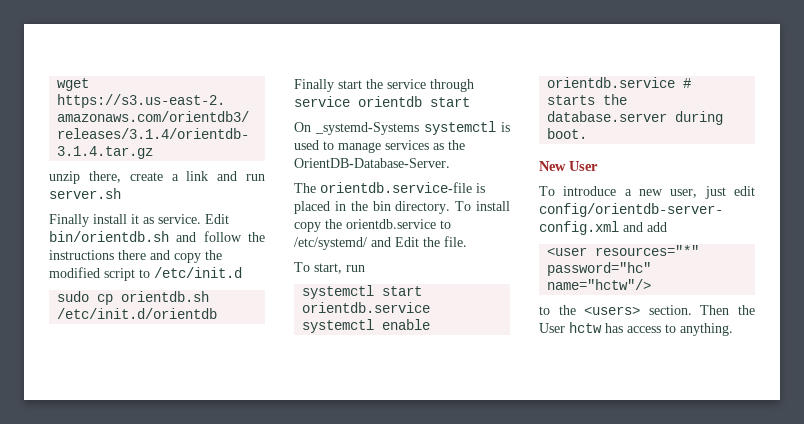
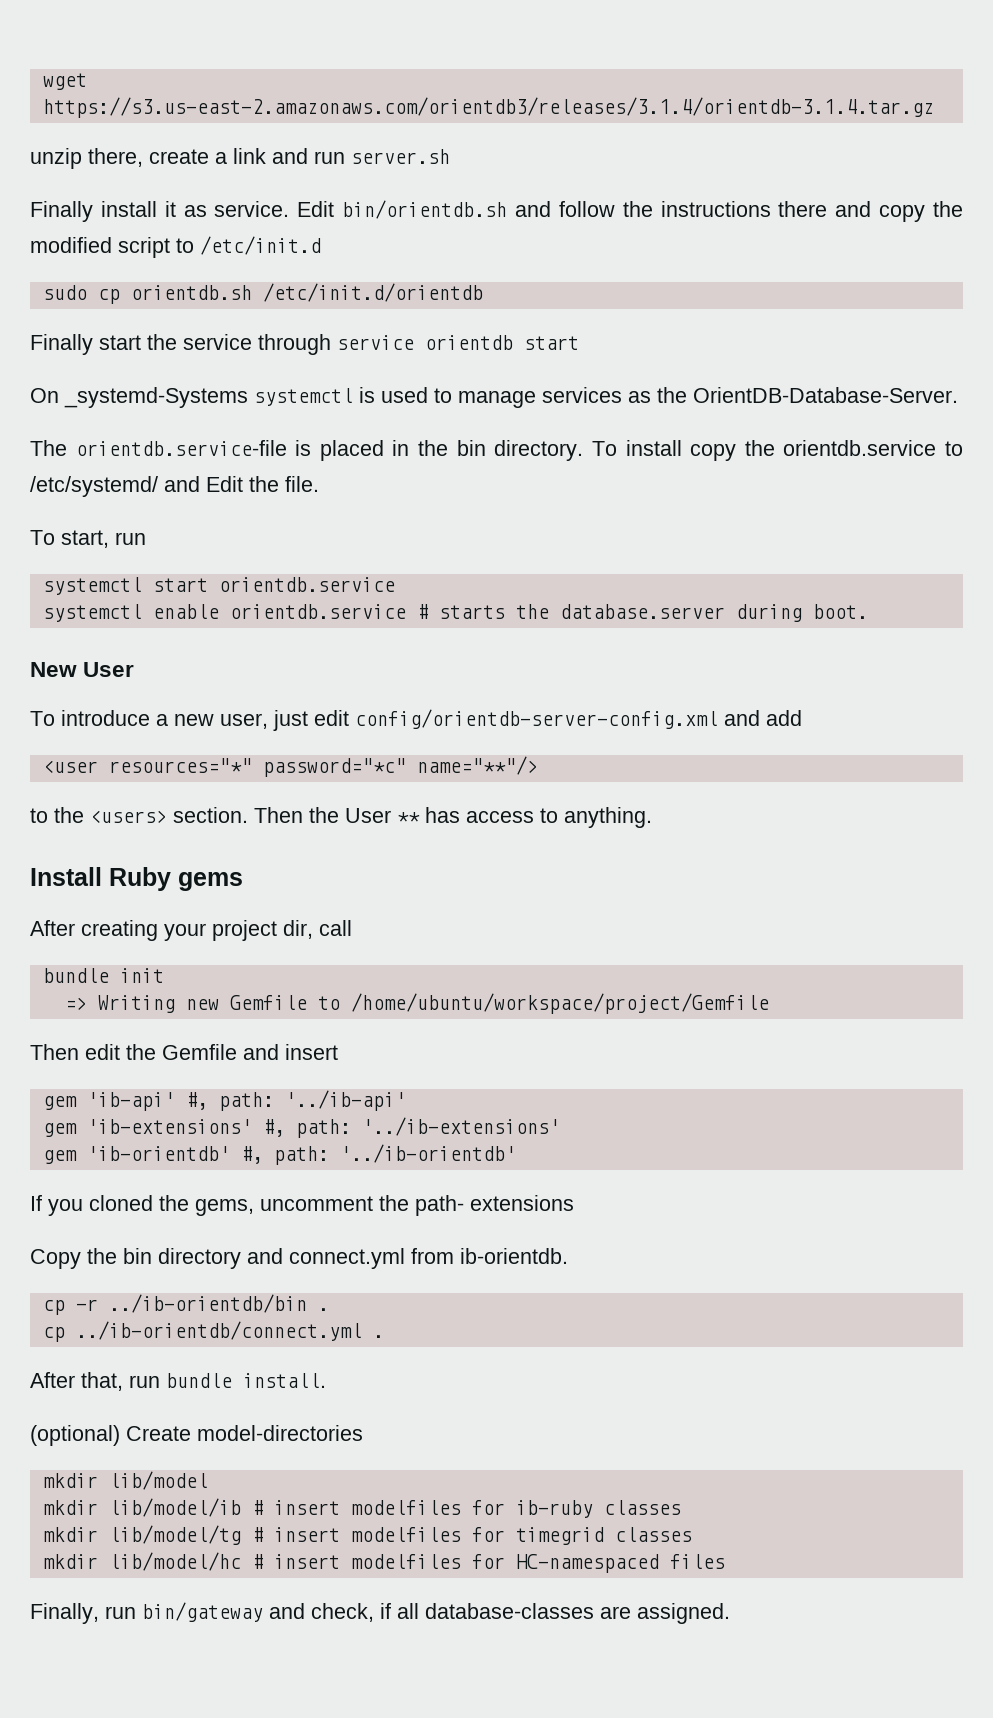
- <user resources="*" password="hc" name="hctw"/>
+ <user resources="*" password="*c" name="**"/>
- Then the User hctw has access to anything.
+ Then the User ** has access to anything.
+ Install Ruby gems
+ After creating your project dir, call
+ bundle init
+ => Writing new Gemfile to /home/ubuntu/workspace/project/Gemfile
+ Then edit the Gemfile and insert
+ gem 'ib-api' #, path: '../ib-api'
+ gem 'ib-extensions' #, path: '../ib-extensions'
+ gem 'ib-orientdb' #, path: '../ib-orientdb'
+ If you cloned the gems, uncomment the path- extensions
+ Copy the bin directory and connect.yml from ib-orientdb.
+ cp -r ../ib-orientdb/bin .
+ cp ../ib-orientdb/connect.yml .
+ After that, run bundle install.
+ (optional) Create model-directories
+ mkdir lib/model
+ mkdir lib/model/ib # insert modelfiles for ib-ruby classes
+ mkdir lib/model/tg # insert modelfiles for timegrid classes
+ mkdir lib/model/hc # insert modelfiles for HC-namespaced files
+ Finally, run bin/gateway and check, if all database-classes are assigned.

